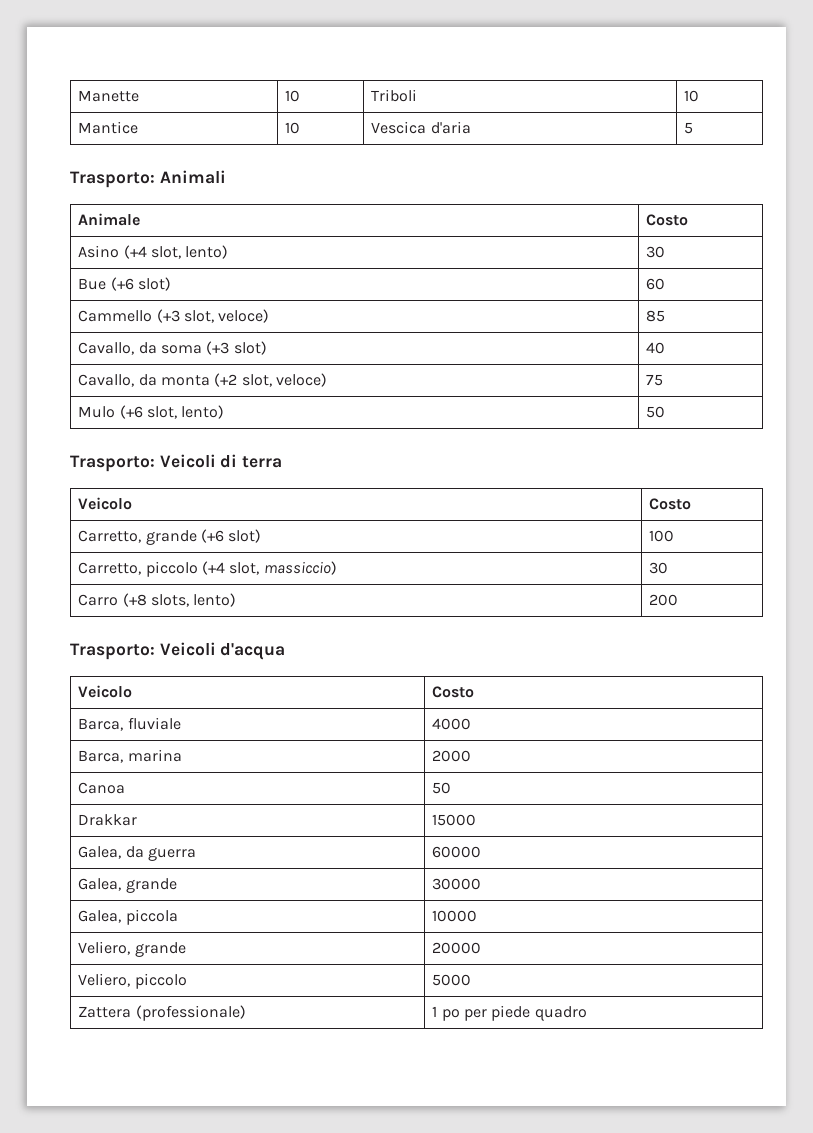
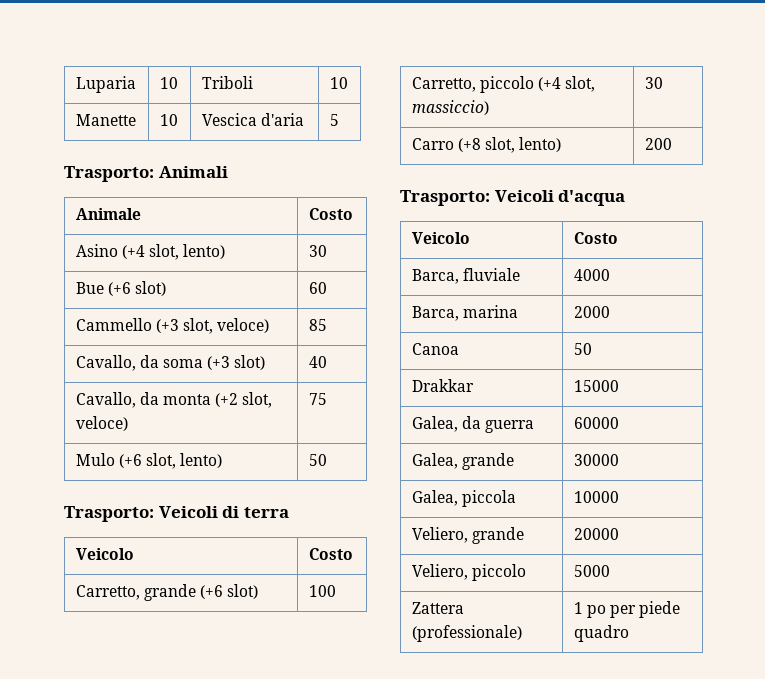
- Manette | 10 | Triboli | 10
+ Luparia | 10 | Triboli | 10
- Mantice | 10 | Vescica d'aria | 5
+ Manette | 10 | Vescica d'aria | 5
- Carro (+8 slots, lento) | 200
+ Carro (+8 slot, lento) | 200

